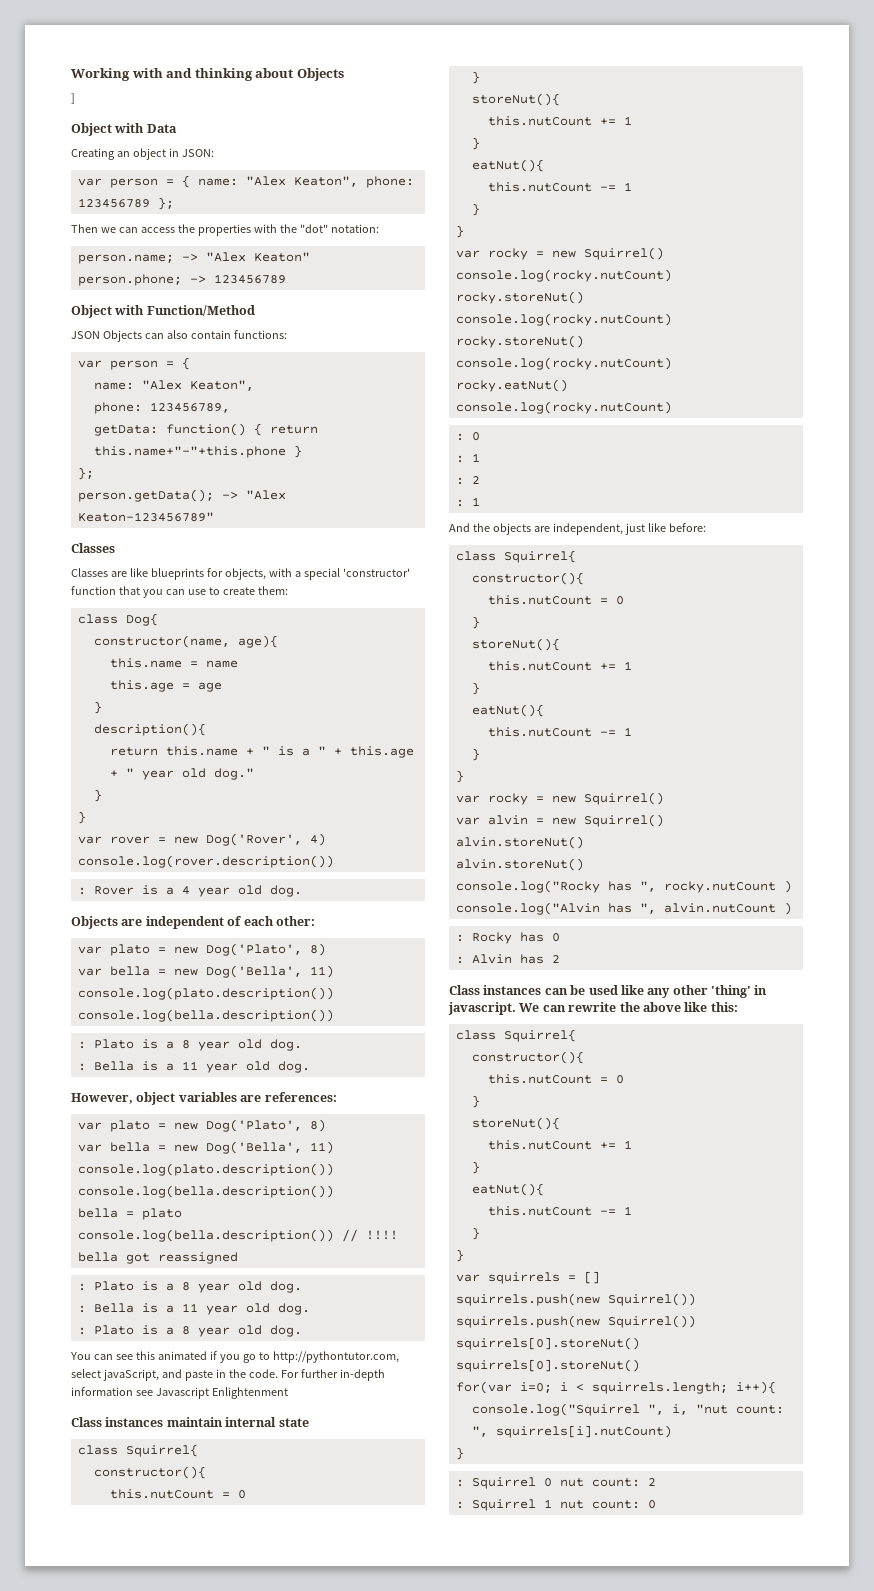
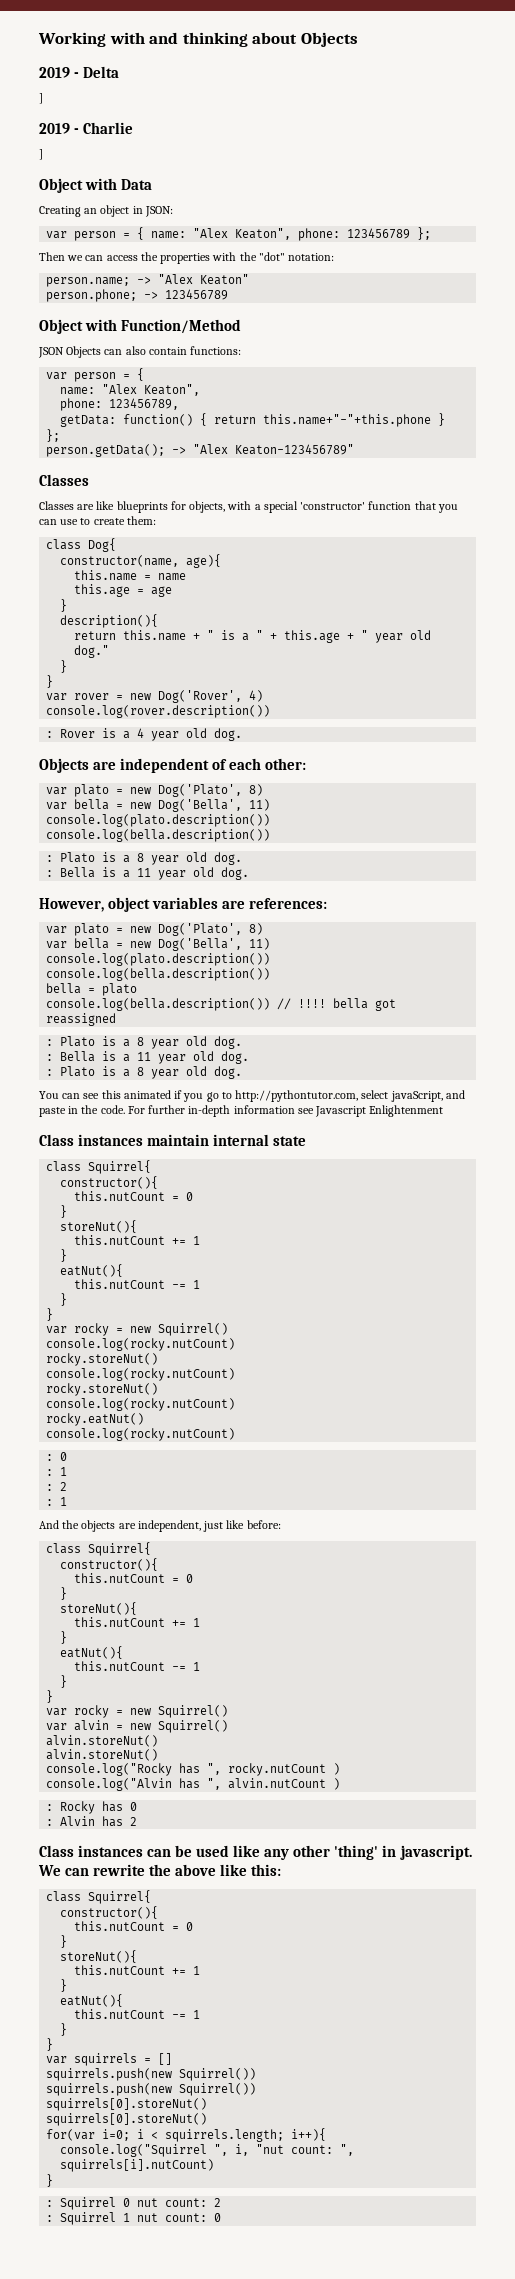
+ 2019 - Delta
+ ]
+ 2019 - Charlie

